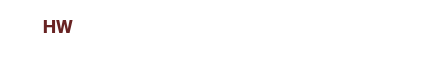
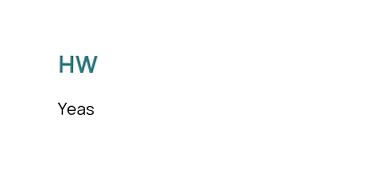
+ Yeas

